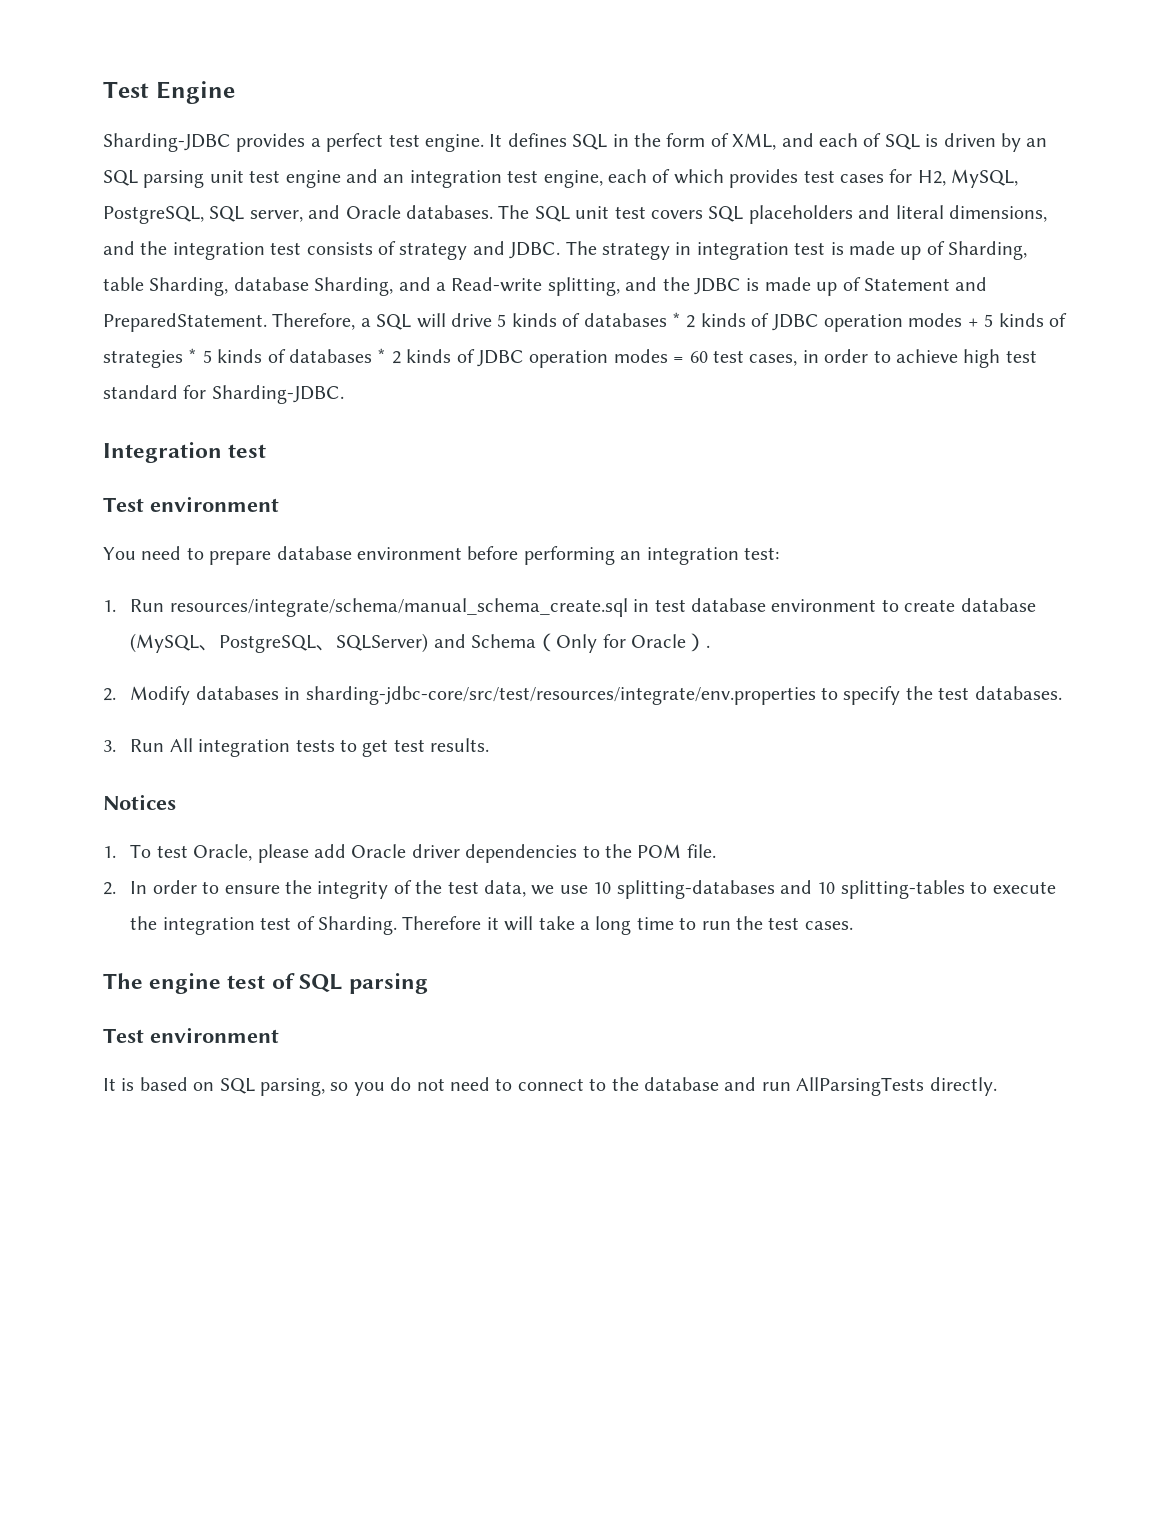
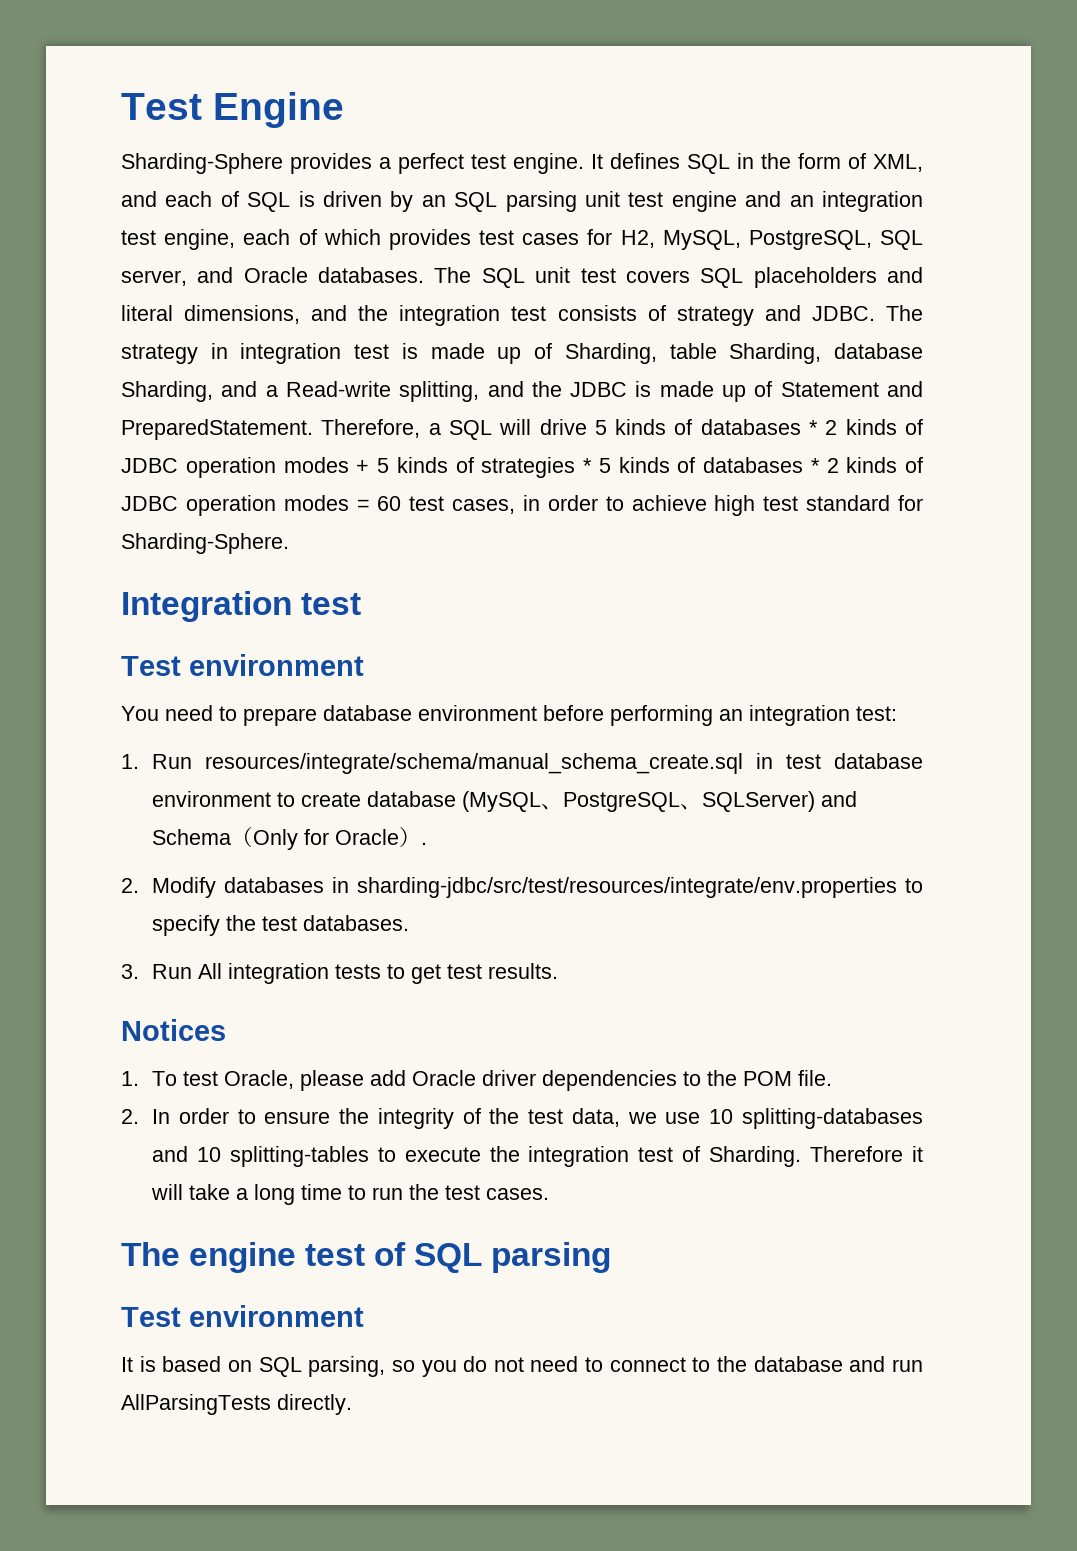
- Sharding-JDBC provides a perfect test engine.
+ Sharding-Sphere provides a perfect test engine.
- Therefore, a SQL will drive 5 kinds of databases * 2 kinds of JDBC operation modes + 5 kinds of strategies * 5 kinds of databases * 2 kinds of JDBC operation modes = 60 test cases, in order to achieve high test standard for Sharding-JDBC.
+ Therefore, a SQL will drive 5 kinds of databases * 2 kinds of JDBC operation modes + 5 kinds of strategies * 5 kinds of databases * 2 kinds of JDBC operation modes = 60 test cases, in order to achieve high test standard for Sharding-Sphere.
- 2. Modify databases in sharding-jdbc-core/src/test/resources/integrate/env.properties to specify the test databases.
+ 2. Modify databases in sharding-jdbc/src/test/resources/integrate/env.properties to specify the test databases.

